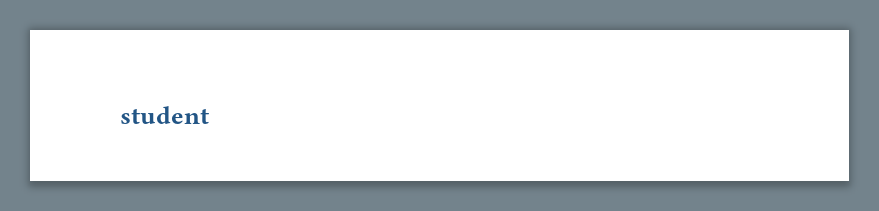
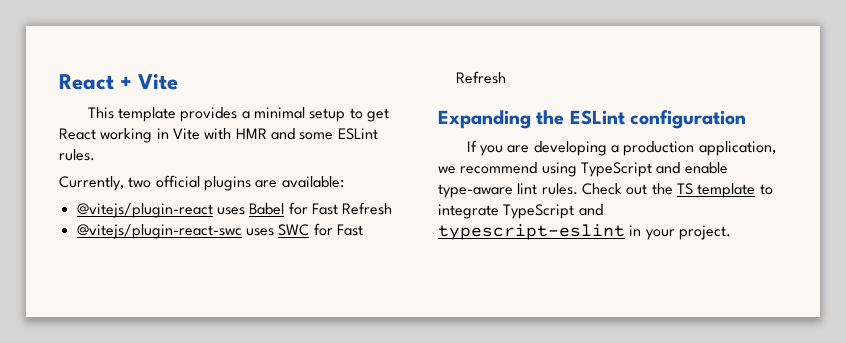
- student
+ React + Vite
+ This template provides a minimal setup to get React working in Vite with HMR and some ESLint rules.
+ Currently, two official plugins are available:
+ @vitejs/plugin-react uses Babel for Fast Refresh
+ @vitejs/plugin-react-swc uses SWC for Fast Refresh
+ Expanding the ESLint configuration
+ If you are developing a production application, we recommend using TypeScript and enable type-aware lint rules. Check out the TS template to integrate TypeScript and typescript-eslint in your project.

